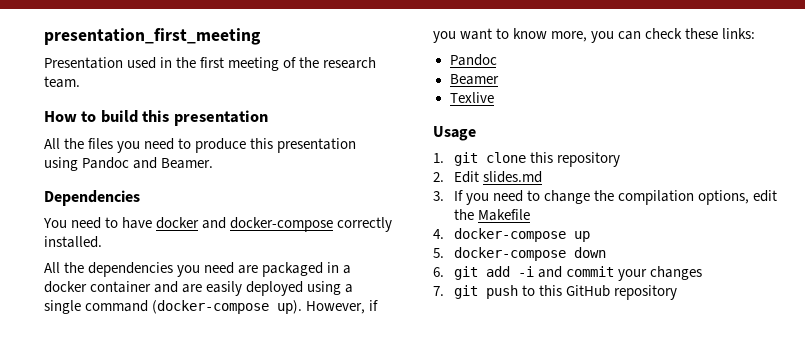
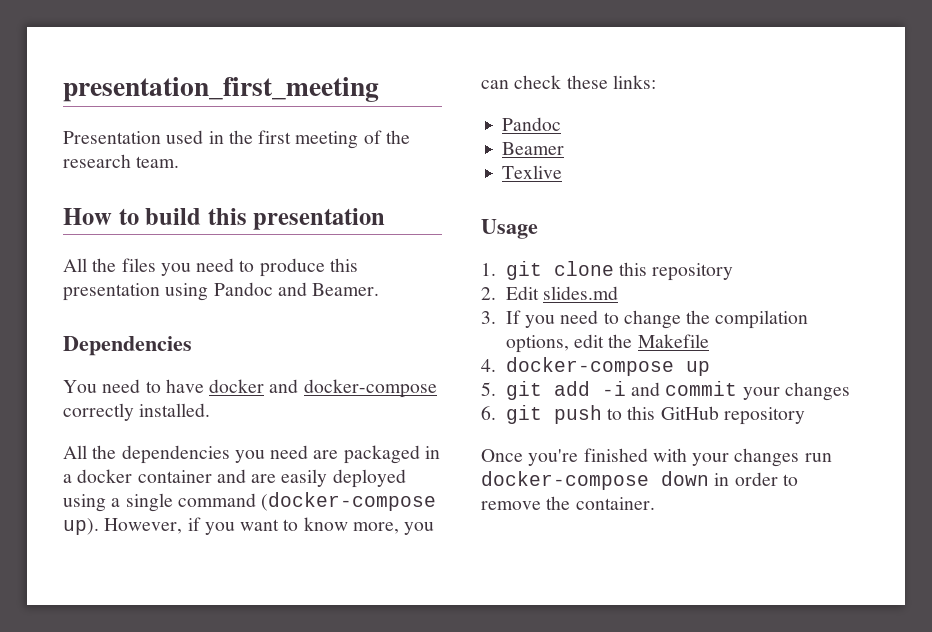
- 5. docker-compose down
- 6. git add -i and commit your changes
+ 5. git add -i and commit your changes
- 7. git push to this GitHub repository
+ 6. git push to this GitHub repository
+ Once you're finished with your changes run docker-compose down in order to remove the container.

